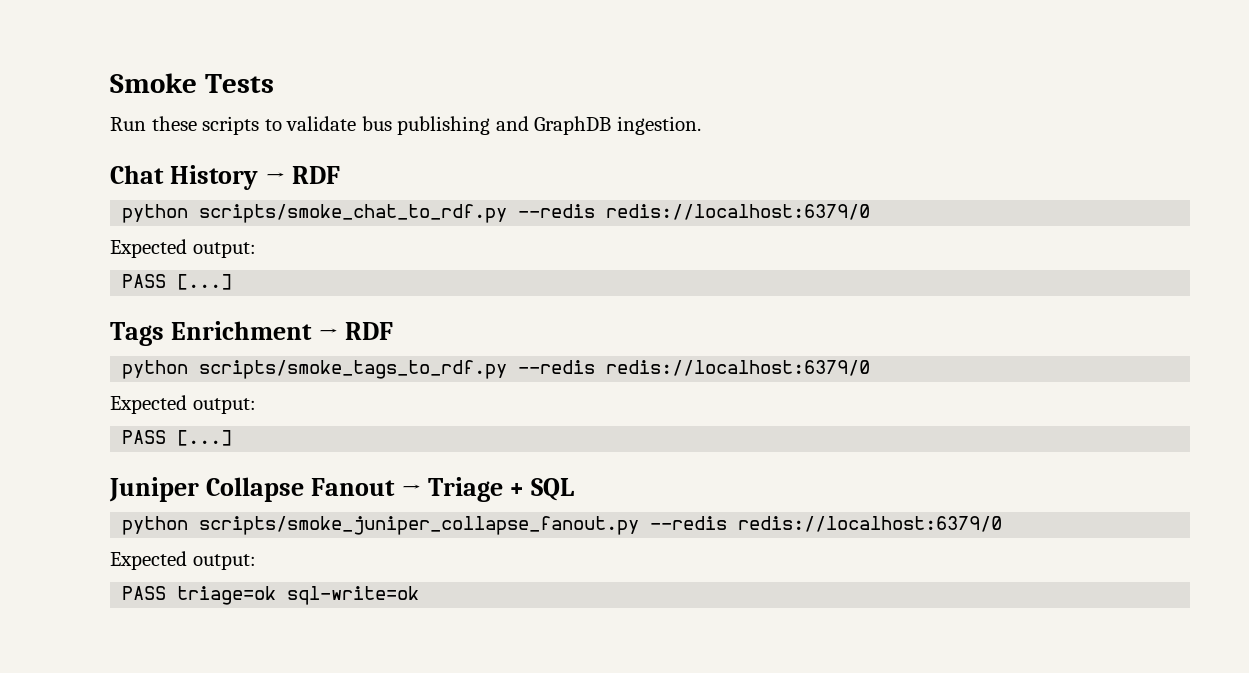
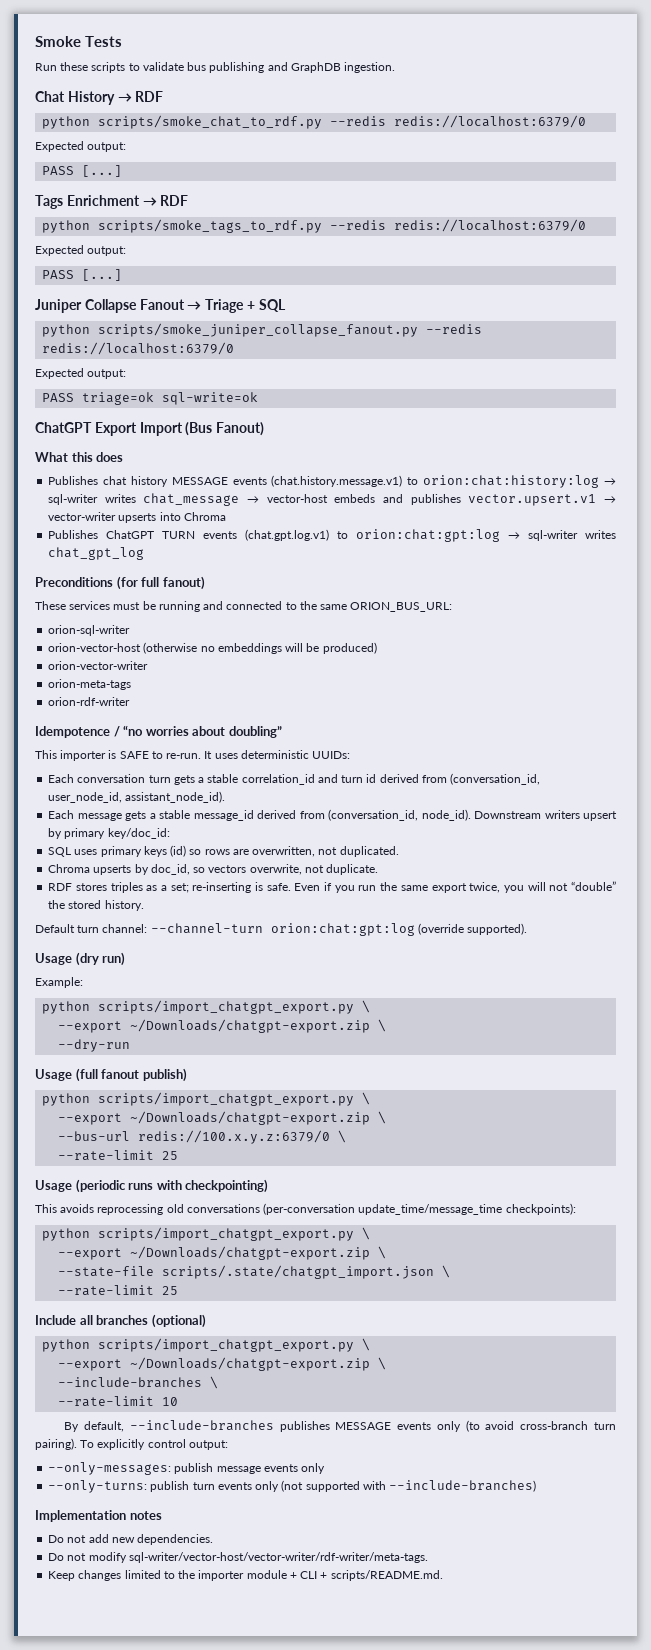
+ ChatGPT Export Import (Bus Fanout)
+ What this does
+ Publishes chat history MESSAGE events (chat.history.message.v1) to orion:chat:history:log → sql-writer writes chat_message → vector-host embeds and publishes vector.upsert.v1 → vector-writer upserts into Chroma
+ Publishes ChatGPT TURN events (chat.gpt.log.v1) to orion:chat:gpt:log → sql-writer writes chat_gpt_log
+ Preconditions (for full fanout)
+ These services must be running and connected to the same ORION_BUS_URL:
+ orion-sql-writer
+ orion-vector-host (otherwise no embeddings will be produced)
+ orion-vector-writer
+ orion-meta-tags
+ orion-rdf-writer
+ Idempotence / “no worries about doubling”
+ This importer is SAFE to re-run. It uses deterministic UUIDs:
+ Each conversation turn gets a stable correlation_id and turn id derived from (conversation_id, user_node_id, assistant_node_id).
+ Each message gets a stable message_id derived from (conversation_id, node_id). Downstream writers upsert by primary key/doc_id:
+ SQL uses primary keys (id) so rows are overwritten, not duplicated.
+ Chroma upserts by doc_id, so vectors overwrite, not duplicate.
+ RDF stores triples as a set; re-inserting is safe. Even if you run the same export twice, you will not “double” the stored history.
+ Default turn channel: --channel-turn orion:chat:gpt:log (override supported).
+ Usage (dry run)
+ Example:
+ python scripts/import_chatgpt_export.py \
+ --export ~/Downloads/chatgpt-export.zip \
+ --dry-run
+ Usage (full fanout publish)
+ python scripts/import_chatgpt_export.py \
+ --export ~/Downloads/chatgpt-export.zip \
+ --bus-url redis://100.x.y.z:6379/0 \
+ --rate-limit 25
+ Usage (periodic runs with checkpointing)
+ This avoids reprocessing old conversations (per-conversation update_time/message_time checkpoints):
+ python scripts/import_chatgpt_export.py \
+ --export ~/Downloads/chatgpt-export.zip \
+ --state-file scripts/.state/chatgpt_import.json \
+ --rate-limit 25
+ Include all branches (optional)
+ python scripts/import_chatgpt_export.py \
+ --export ~/Downloads/chatgpt-export.zip \
+ --include-branches \
+ --rate-limit 10
+ By default, --include-branches publishes MESSAGE events only (to avoid cross-branch turn pairing). To explicitly control output:
+ --only-messages: publish message events only
+ --only-turns: publish turn events only (not supported with --include-branches)
+ Implementation notes
+ Do not add new dependencies.
+ Do not modify sql-writer/vector-host/vector-writer/rdf-writer/meta-tags.
+ Keep changes limited to the importer module + CLI + scripts/README.md.

